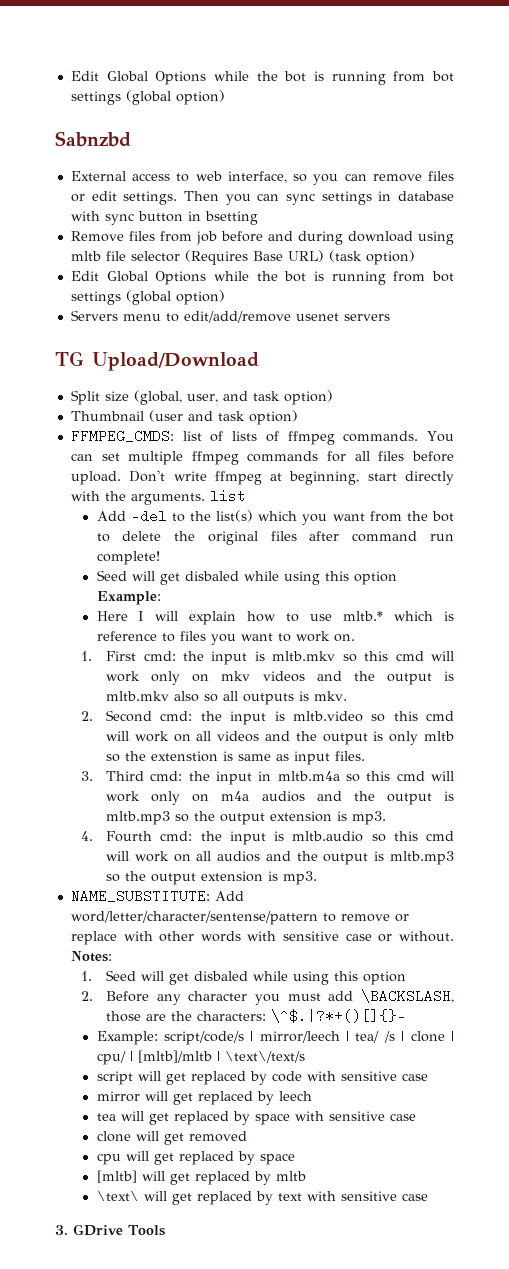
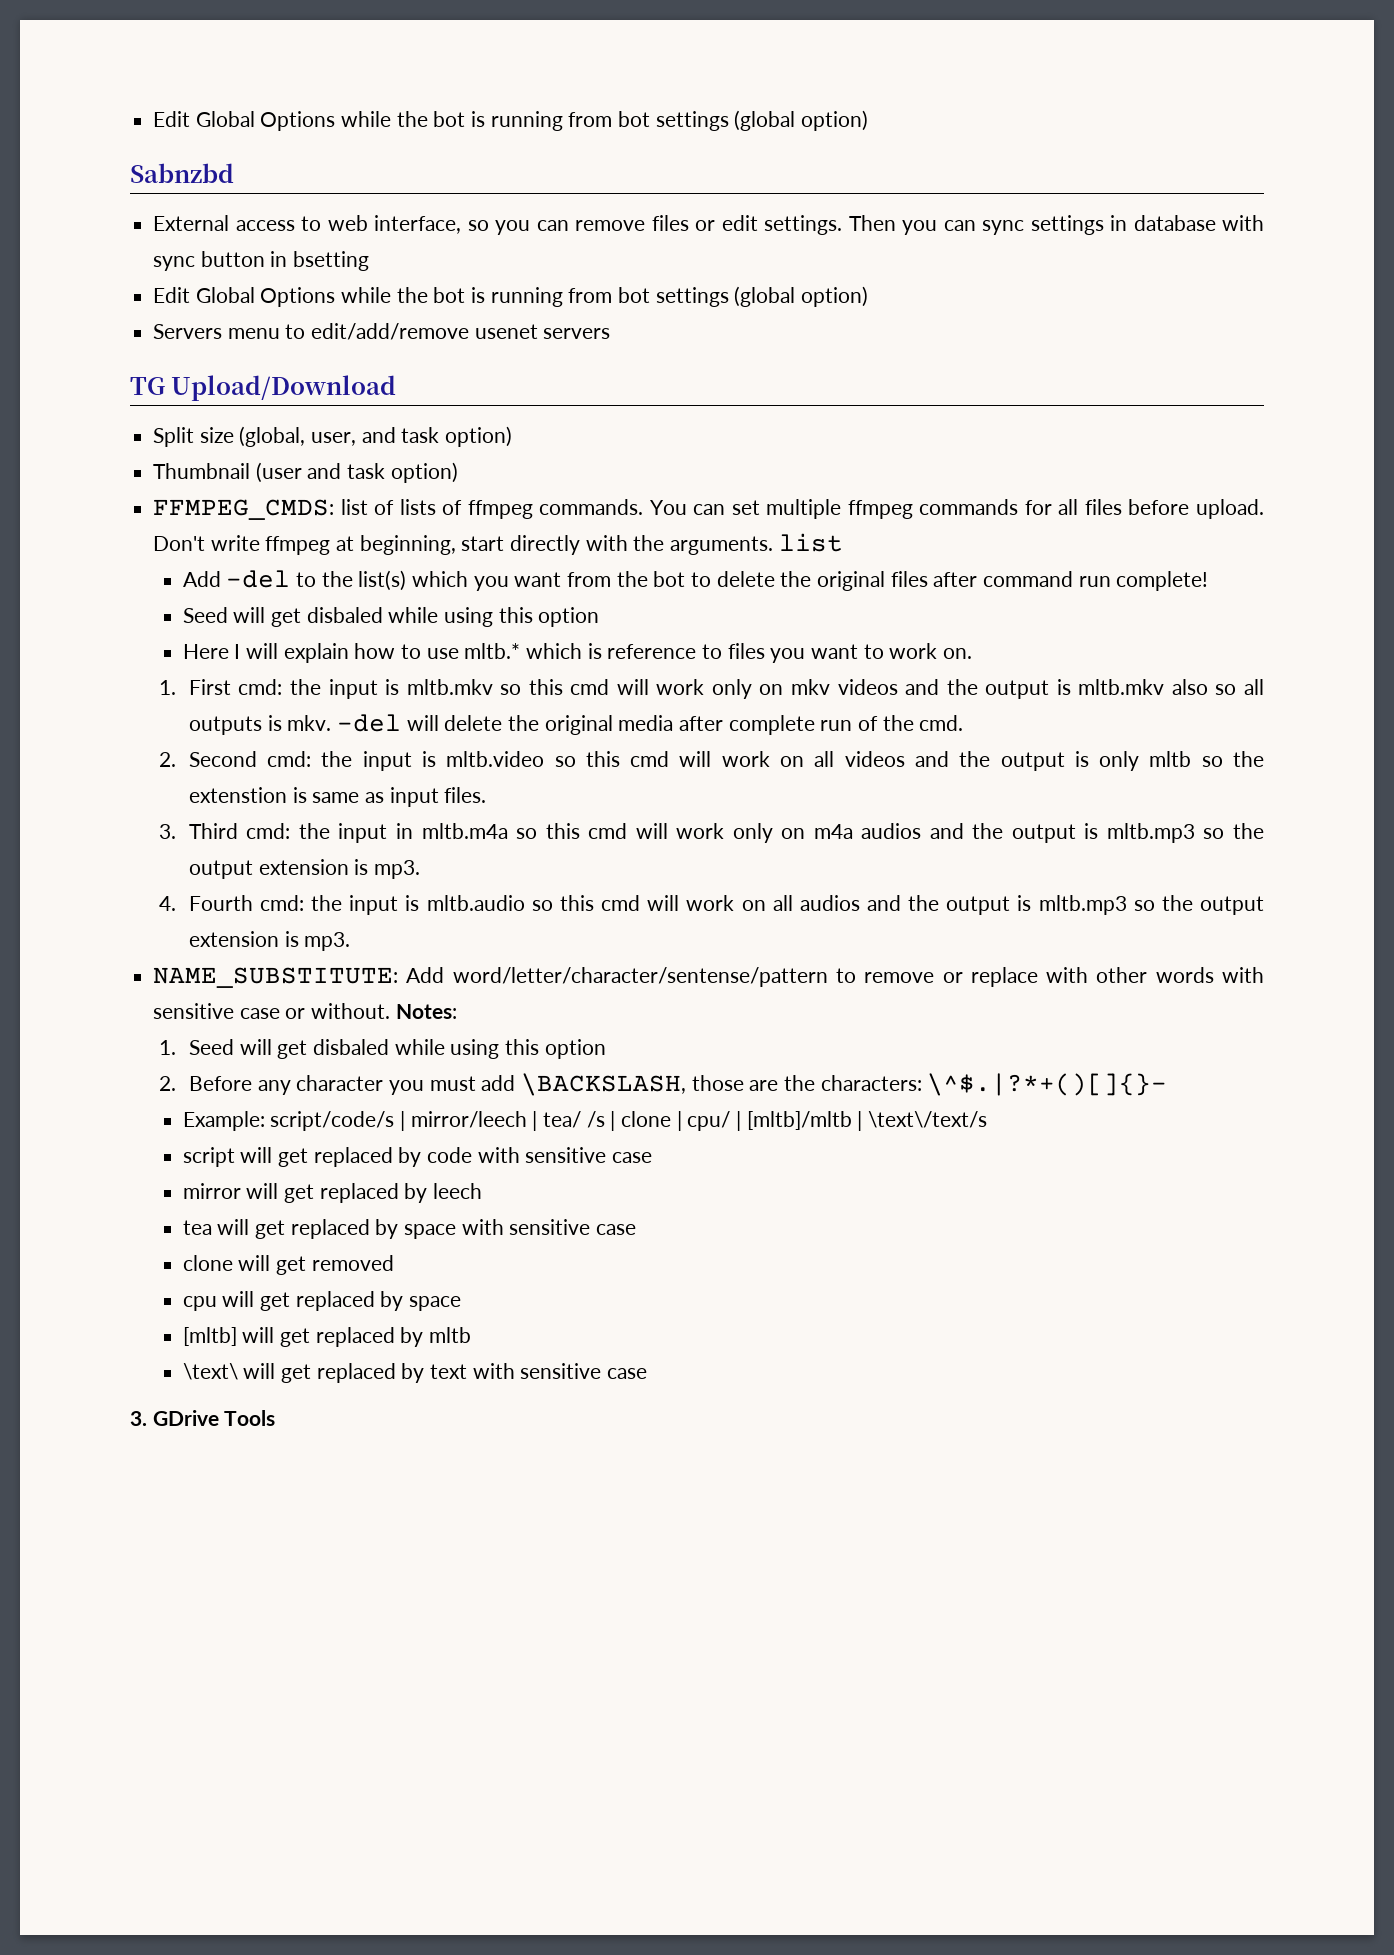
- Remove files from job before and during download using mltb file selector (Requires Base URL) (task option)
  Add -del to the list(s) which you want from the bot to delete the original files after command run complete!
- Seed will get disbaled while using this option Example:
+ Seed will get disbaled while using this option
+ -del will delete the original media after complete run of the cmd.

